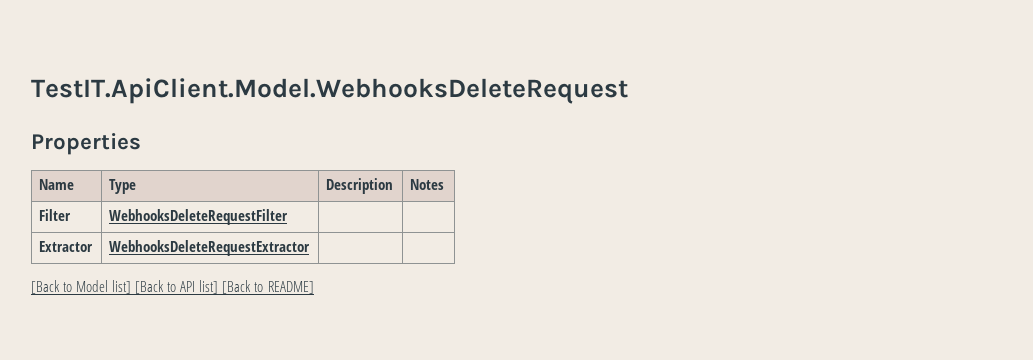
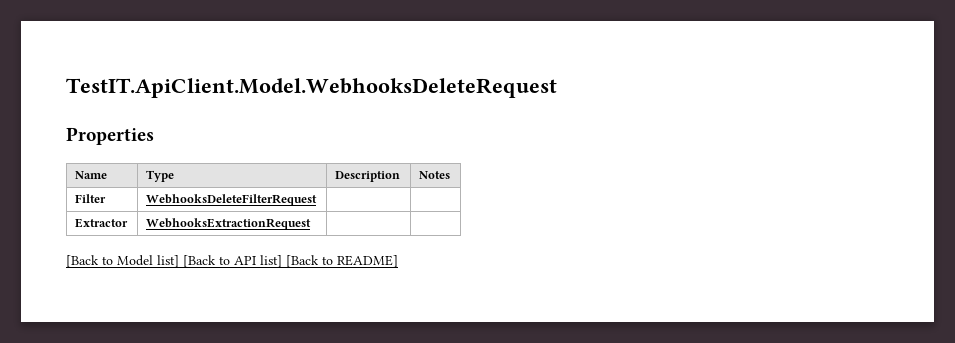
- Filter | WebhooksDeleteRequestFilter | |
+ Filter | WebhooksDeleteFilterRequest | |
- Extractor | WebhooksDeleteRequestExtractor | |
+ Extractor | WebhooksExtractionRequest | |

